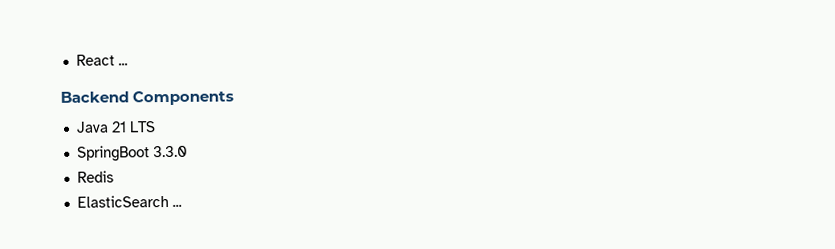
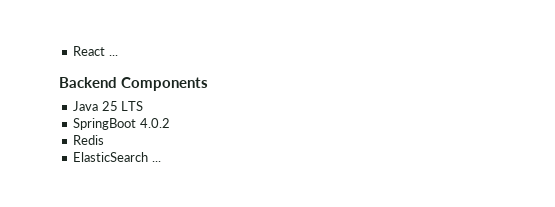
- Java 21 LTS
+ Java 25 LTS
- SpringBoot 3.3.0
+ SpringBoot 4.0.2

